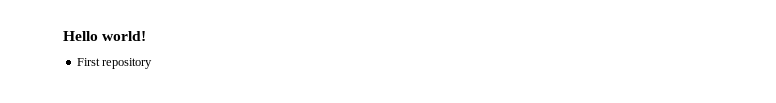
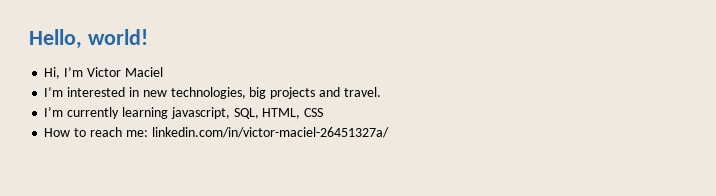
- Hello world!
+ Hello, world!
- First repository
+ Hi, I’m Victor Maciel
+ I’m interested in new technologies, big projects and travel.
+ I’m currently learning javascript, SQL, HTML, CSS
+ How to reach me: linkedin.com/in/victor-maciel-26451327a/

